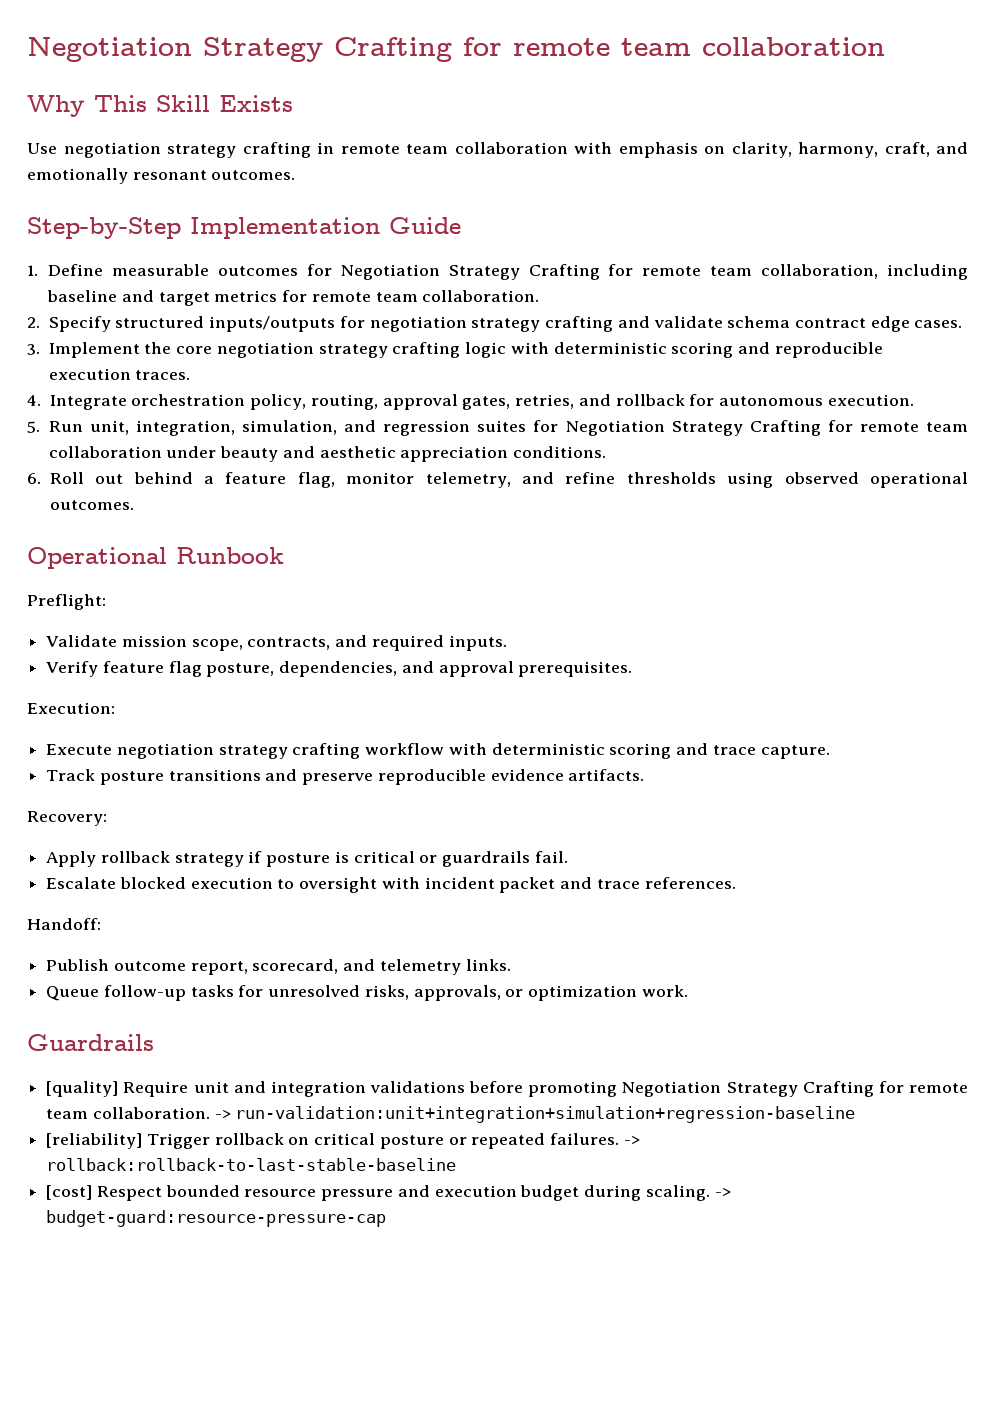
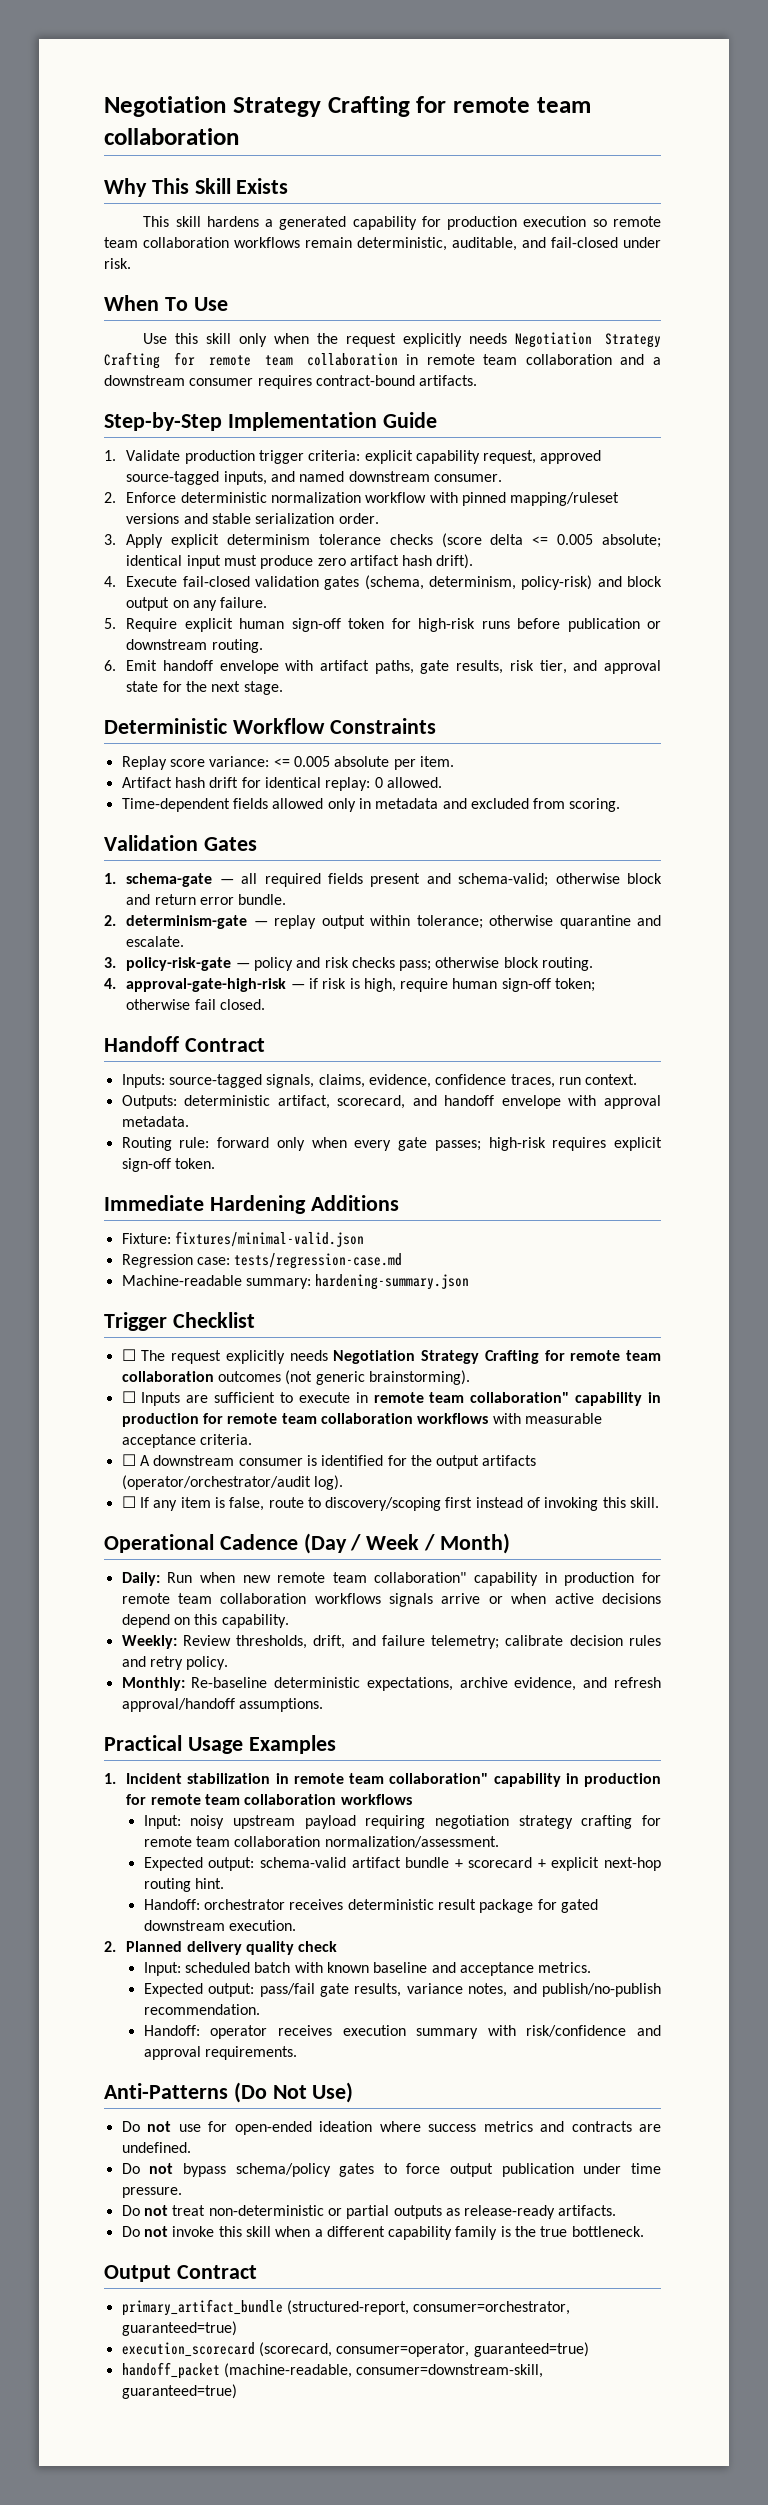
- Use negotiation strategy crafting in remote team collaboration with emphasis on clarity, harmony, craft, and emotionally resonant outcomes.
+ This skill hardens a generated capability for production execution so remote team collaboration workflows remain deterministic, auditable, and fail-closed under risk.
+ When To Use
+ Use this skill only when the request explicitly needs Negotiation Strategy Crafting for remote team collaboration in remote team collaboration and a downstream consumer requires contract-bound artifacts.
  Step-by-Step Implementation Guide
- 1. Define measurable outcomes for Negotiation Strategy Crafting for remote team collaboration, including baseline and target metrics for remote team collaboration.
- 2. Specify structured inputs/outputs for negotiation strategy crafting and validate schema contract edge cases.
- 3. Implement the core negotiation strategy crafting logic with deterministic scoring and reproducible execution traces.
- 4. Integrate orchestration policy, routing, approval gates, retries, and rollback for autonomous execution.
- 5. Run unit, integration, simulation, and regression suites for Negotiation Strategy Crafting for remote team collaboration under beauty and aesthetic appreciation conditions.
- 6. Roll out behind a feature flag, monitor telemetry, and refine thresholds using observed operational outcomes.
- Operational Runbook
- Preflight:
- Validate mission scope, contracts, and required inputs.
- Verify feature flag posture, dependencies, and approval prerequisites.
- Execution:
- Execute negotiation strategy crafting workflow with deterministic scoring and trace capture.
- Track posture transitions and preserve reproducible evidence artifacts.
- Recovery:
- Apply rollback strategy if posture is critical or guardrails fail.
- Escalate blocked execution to oversight with incident packet and trace references.
- Handoff:
- Publish outcome report, scorecard, and telemetry links.
- Queue follow-up tasks for unresolved risks, approvals, or optimization work.
- Guardrails
- [quality] Require unit and integration validations before promoting Negotiation Strategy Crafting for remote team collaboration. -> run-validation:unit+integration+simulation+regression-baseline
- [reliability] Trigger rollback on critical posture or repeated failures. -> rollback:rollback-to-last-stable-baseline
- [cost] Respect bounded resource pressure and execution budget during scaling. -> budget-guard:resource-pressure-cap
+ 1. Validate production trigger criteria: explicit capability request, approved source-tagged inputs, and named downstream consumer.
+ 2. Enforce deterministic normalization workflow with pinned mapping/ruleset versions and stable serialization order.
+ 3. Apply explicit determinism tolerance checks (score delta <= 0.005 absolute; identical input must produce zero artifact hash drift).
+ 4. Execute fail-closed validation gates (schema, determinism, policy-risk) and block output on any failure.
+ 5. Require explicit human sign-off token for high-risk runs before publication or downstream routing.
+ 6. Emit handoff envelope with artifact paths, gate results, risk tier, and approval state for the next stage.
+ Deterministic Workflow Constraints
+ Replay score variance: <= 0.005 absolute per item.
+ Artifact hash drift for identical replay: 0 allowed.
+ Time-dependent fields allowed only in metadata and excluded from scoring.
+ Validation Gates
+ 1. schema-gate — all required fields present and schema-valid; otherwise block and return error bundle.
+ 2. determinism-gate — replay output within tolerance; otherwise quarantine and escalate.
+ 3. policy-risk-gate — policy and risk checks pass; otherwise block routing.
+ 4. approval-gate-high-risk — if risk is high, require human sign-off token; otherwise fail closed.
+ Handoff Contract
+ Inputs: source-tagged signals, claims, evidence, confidence traces, run context.
+ Outputs: deterministic artifact, scorecard, and handoff envelope with approval metadata.
+ Routing rule: forward only when every gate passes; high-risk requires explicit sign-off token.
+ Immediate Hardening Additions
+ Fixture: fixtures/minimal-valid.json
+ Regression case: tests/regression-case.md
+ Machine-readable summary: hardening-summary.json
+ Trigger Checklist
+ ☐ The request explicitly needs Negotiation Strategy Crafting for remote team collaboration outcomes (not generic brainstorming).
+ ☐ Inputs are sufficient to execute in remote team collaboration" capability in production for remote team collaboration workflows with measurable acceptance criteria.
+ ☐ A downstream consumer is identified for the output artifacts (operator/orchestrator/audit log).
+ ☐ If any item is false, route to discovery/scoping first instead of invoking this skill.
+ Operational Cadence (Day / Week / Month)
+ Daily: Run when new remote team collaboration" capability in production for remote team collaboration workflows signals arrive or when active decisions depend on this capability.
+ Weekly: Review thresholds, drift, and failure telemetry; calibrate decision rules and retry policy.
+ Monthly: Re-baseline deterministic expectations, archive evidence, and refresh approval/handoff assumptions.
+ Practical Usage Examples
+ 1. Incident stabilization in remote team collaboration" capability in production for remote team collaboration workflows
+ Input: noisy upstream payload requiring negotiation strategy crafting for remote team collaboration normalization/assessment.
+ Expected output: schema-valid artifact bundle + scorecard + explicit next-hop routing hint.
+ Handoff: orchestrator receives deterministic result package for gated downstream execution.
+ 2. Planned delivery quality check
+ Input: scheduled batch with known baseline and acceptance metrics.
+ Expected output: pass/fail gate results, variance notes, and publish/no-publish recommendation.
+ Handoff: operator receives execution summary with risk/confidence and approval requirements.
+ Anti-Patterns (Do Not Use)
+ Do not use for open-ended ideation where success metrics and contracts are undefined.
+ Do not bypass schema/policy gates to force output publication under time pressure.
+ Do not treat non-deterministic or partial outputs as release-ready artifacts.
+ Do not invoke this skill when a different capability family is the true bottleneck.
+ Output Contract
+ primary_artifact_bundle (structured-report, consumer=orchestrator, guaranteed=true)
+ execution_scorecard (scorecard, consumer=operator, guaranteed=true)
+ handoff_packet (machine-readable, consumer=downstream-skill, guaranteed=true)

